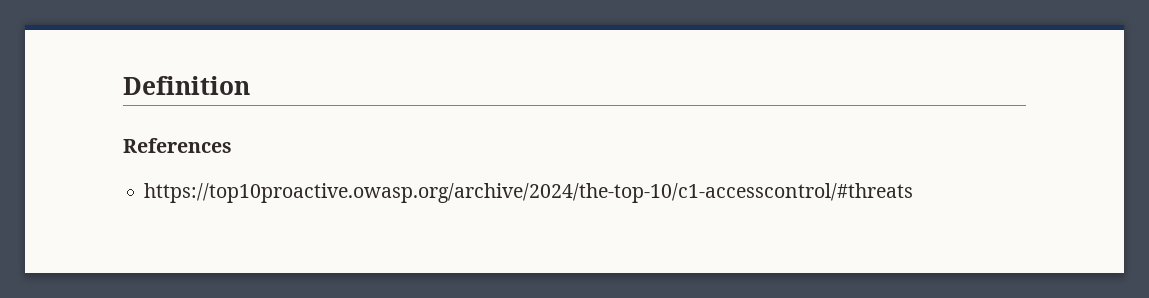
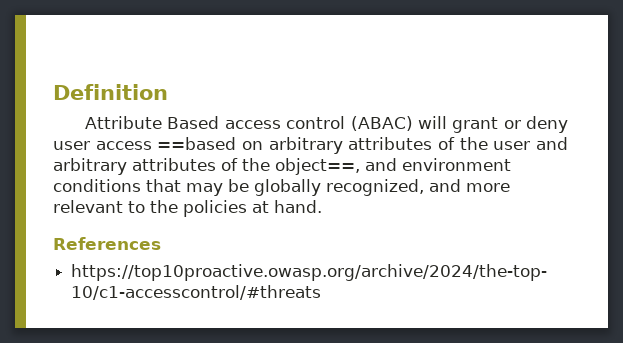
+ Attribute Based access control (ABAC) will grant or deny user access ==based on arbitrary attributes of the user and arbitrary attributes of the object==, and environment conditions that may be globally recognized, and more relevant to the policies at hand.

